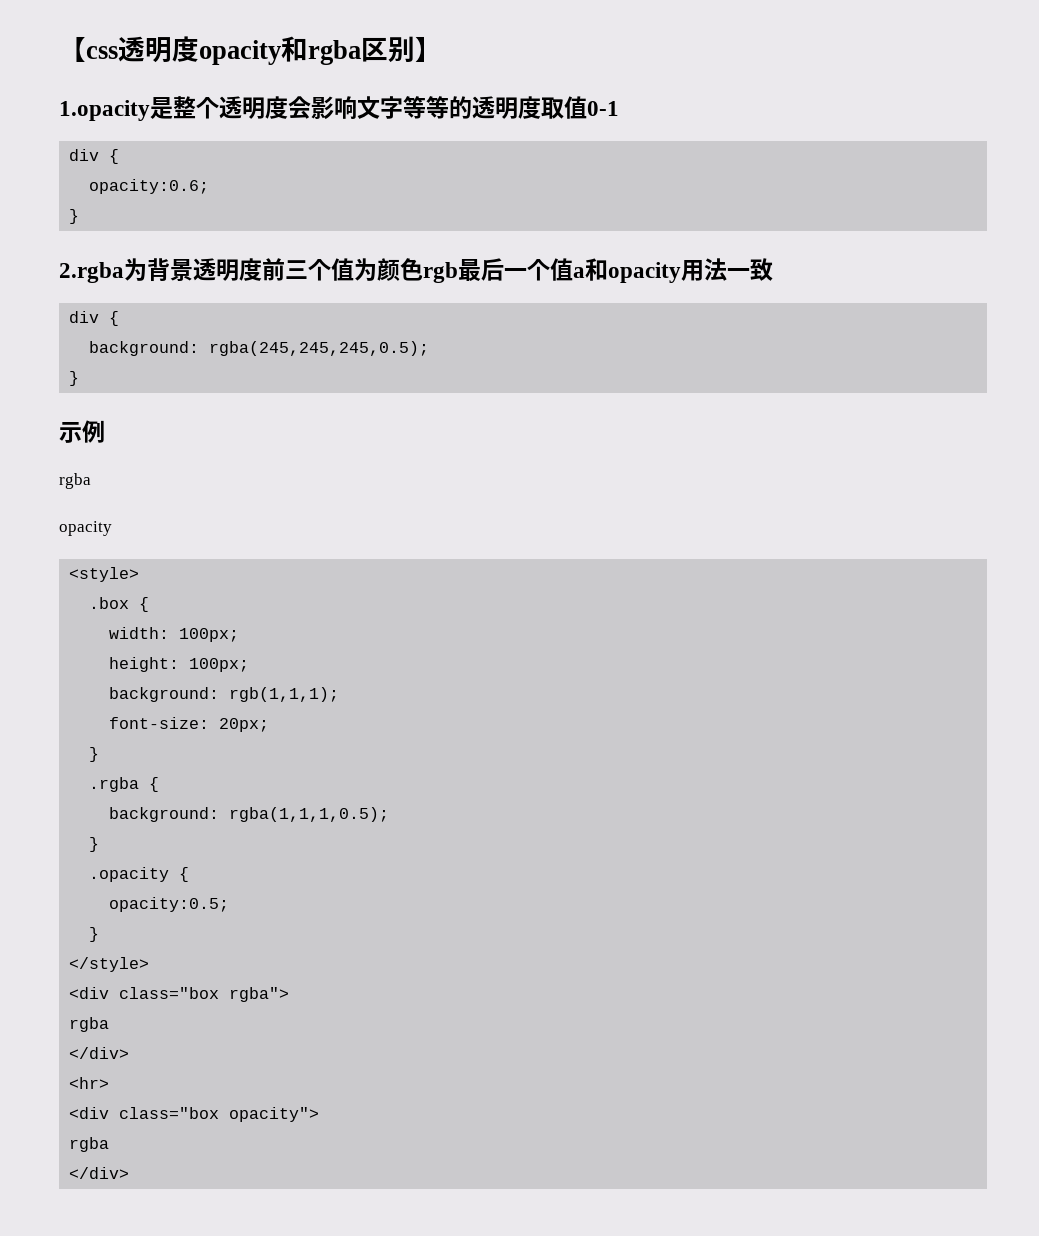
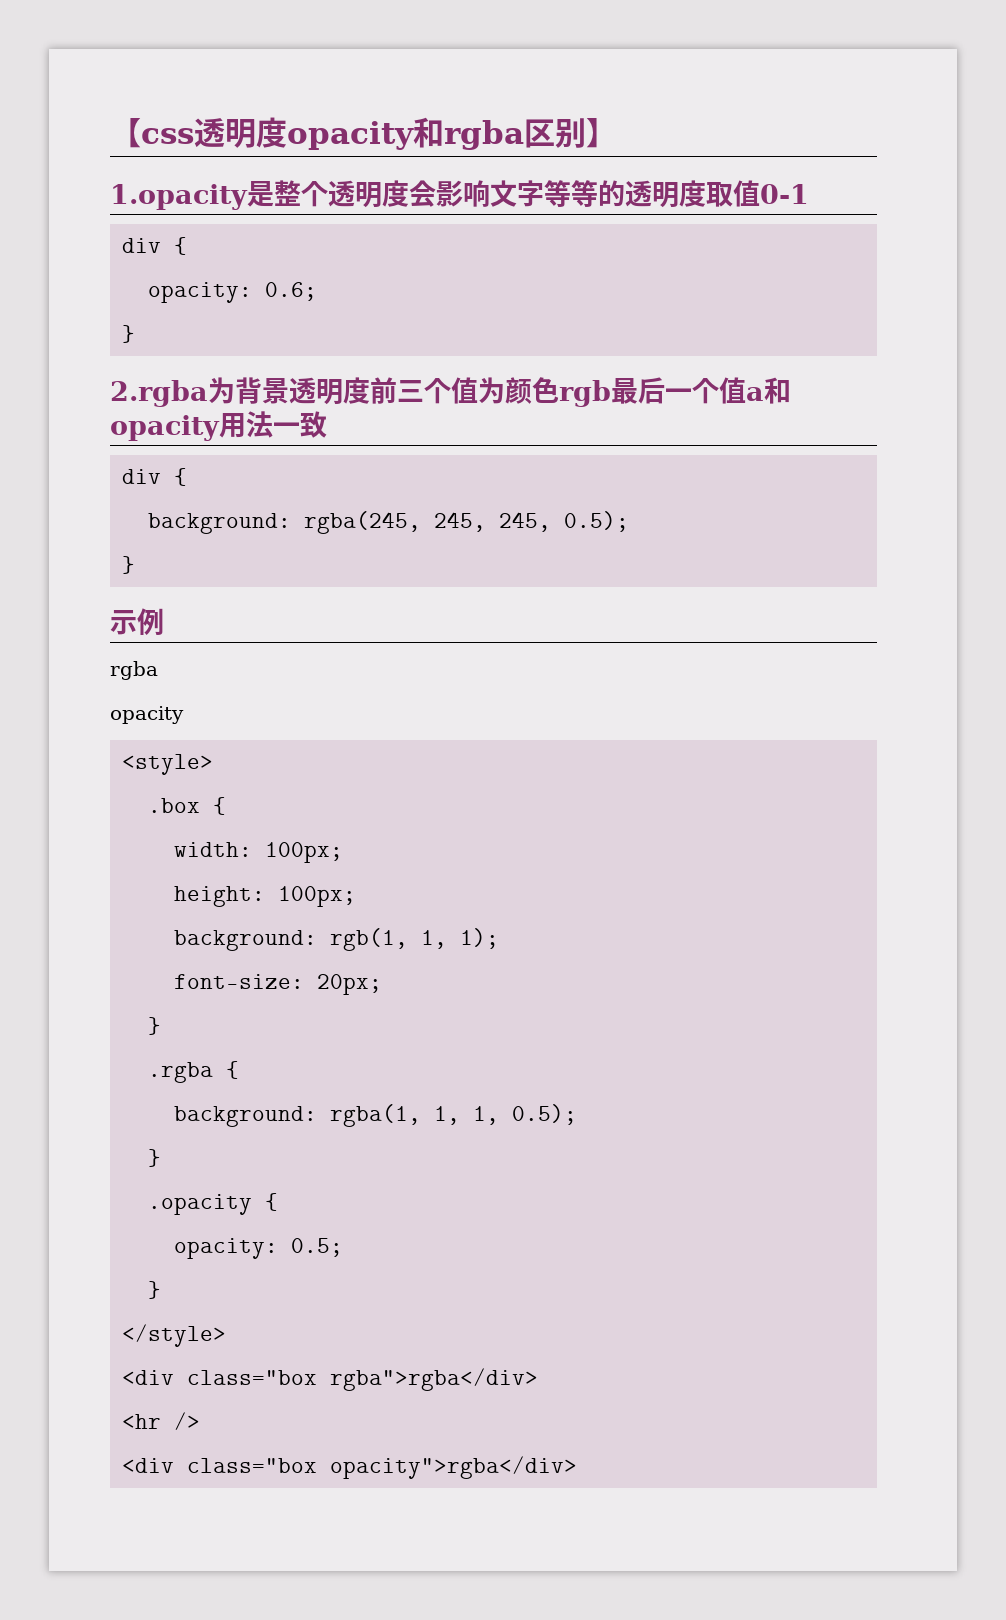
- opacity:0.6;
+ opacity: 0.6;
- background: rgba(245,245,245,0.5);
+ background: rgba(245, 245, 245, 0.5);
- background: rgb(1,1,1);
+ background: rgb(1, 1, 1);
- background: rgba(1,1,1,0.5);
+ background: rgba(1, 1, 1, 0.5);
- opacity:0.5;
+ opacity: 0.5;
- <div class="box rgba">
- rgba
- </div>
- <hr>
- <div class="box opacity">
- rgba
- </div>
+ <div class="box rgba">rgba</div>
+ <hr />
+ <div class="box opacity">rgba</div>

